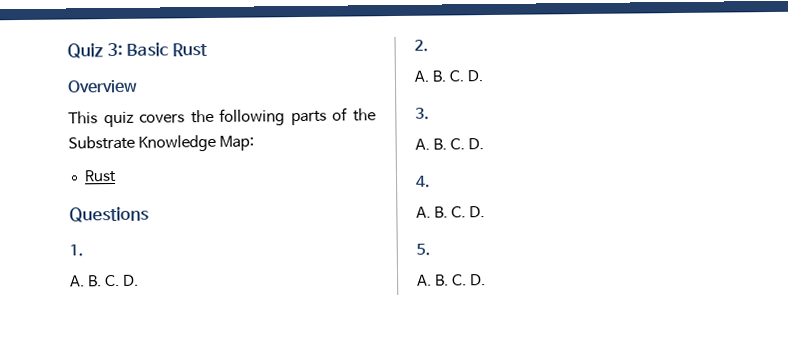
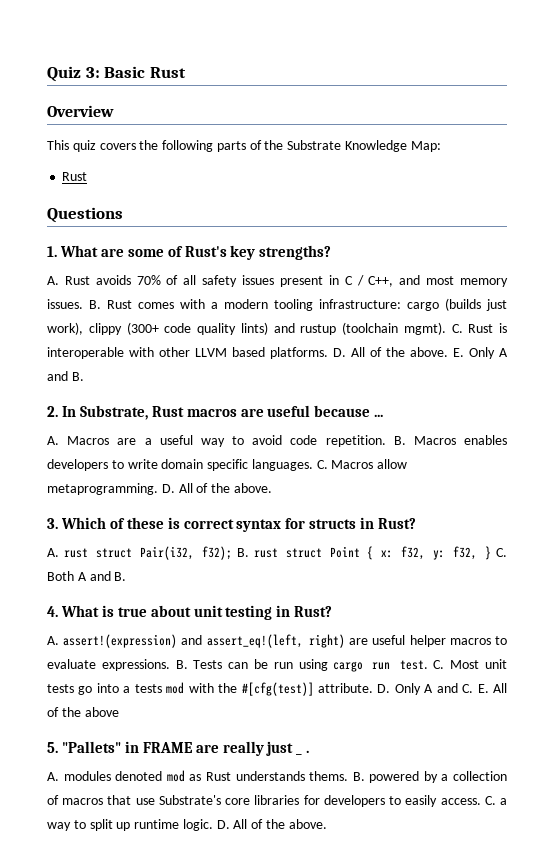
- 1.
- A. B. C. D.
- 2.
- A. B. C. D.
- 3.
- A. B. C. D.
- 4.
- A. B. C. D.
- 5.
- A. B. C. D.
+ 1. What are some of Rust's key strengths?
+ A. Rust avoids 70% of all safety issues present in C / C++, and most memory issues. B. Rust comes with a modern tooling infrastructure: cargo (builds just work), clippy (300+ code quality lints) and rustup (toolchain mgmt). C. Rust is interoperable with other LLVM based platforms. D. All of the above. E. Only A and B.
+ 2. In Substrate, Rust macros are useful because ...
+ A. Macros are a useful way to avoid code repetition. B. Macros enables developers to write domain specific languages. C. Macros allow metaprogramming. D. All of the above.
+ 3. Which of these is correct syntax for structs in Rust?
+ A. rust struct Pair(i32, f32); B. rust struct Point { x: f32, y: f32, } C. Both A and B.
+ 4. What is true about unit testing in Rust?
+ A. assert!(expression) and assert_eq!(left, right) are useful helper macros to evaluate expressions. B. Tests can be run using cargo run test. C. Most unit tests go into a tests mod with the #[cfg(test)] attribute. D. Only A and C. E. All of the above
+ 5. "Pallets" in FRAME are really just _ .
+ A. modules denoted mod as Rust understands thems. B. powered by a collection of macros that use Substrate's core libraries for developers to easily access. C. a way to split up runtime logic. D. All of the above.

